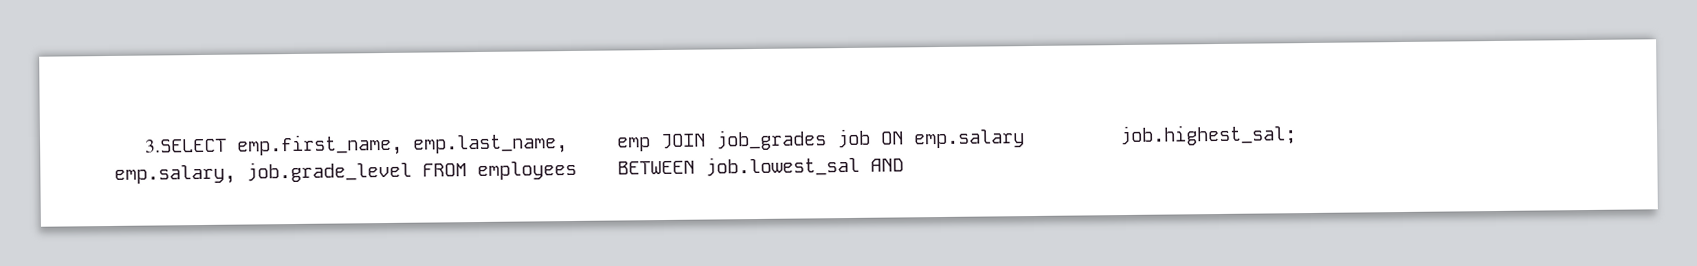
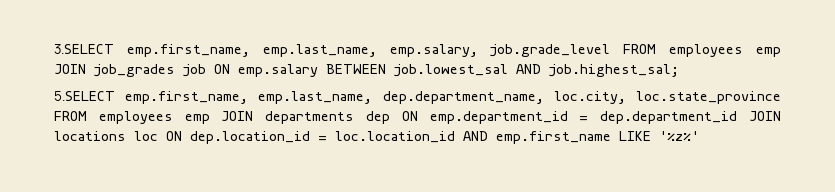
+ 5.SELECT emp.first_name, emp.last_name, dep.department_name, loc.city, loc.state_province FROM employees emp JOIN departments dep ON emp.department_id = dep.department_id JOIN locations loc ON dep.location_id = loc.location_id AND emp.first_name LIKE '%z%'

